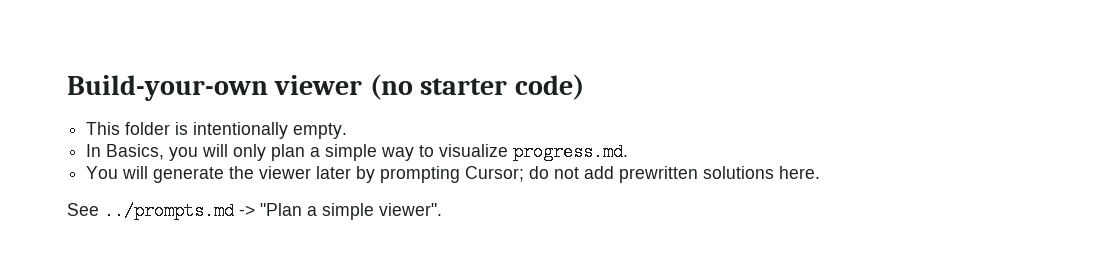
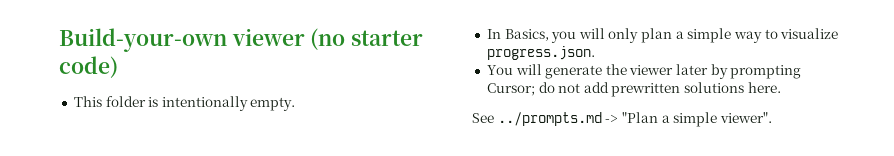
- In Basics, you will only plan a simple way to visualize progress.md.
+ In Basics, you will only plan a simple way to visualize progress.json.

